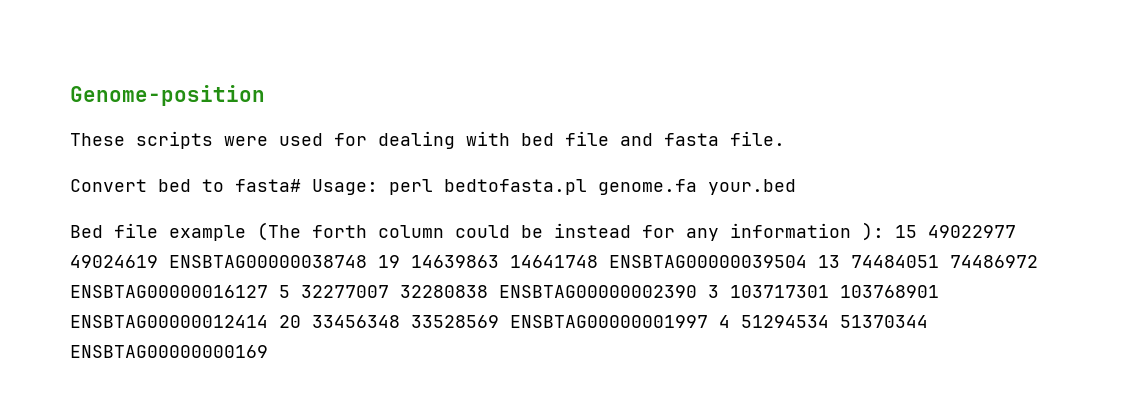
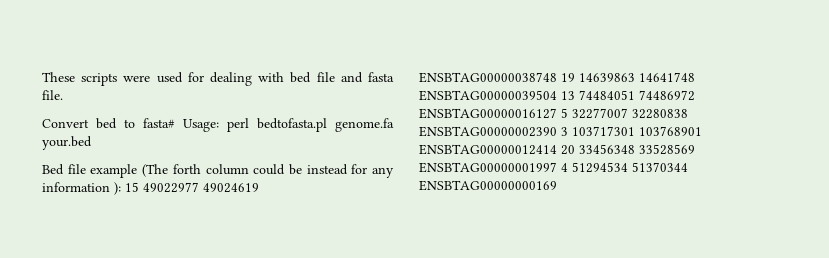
- Genome-position

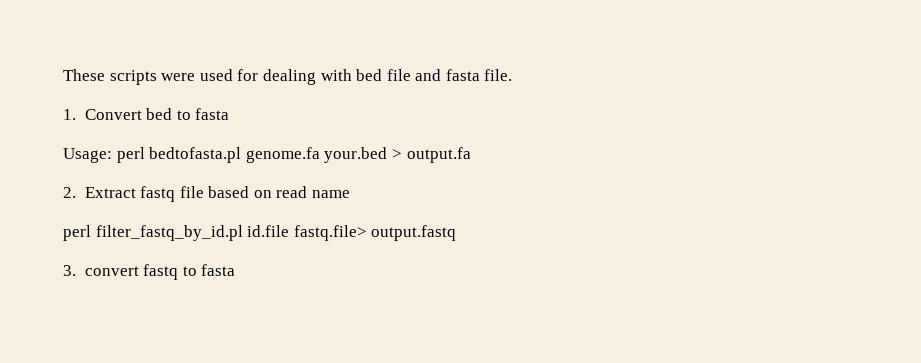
- Convert bed to fasta# Usage: perl bedtofasta.pl genome.fa your.bed
- Bed file example (The forth column could be instead for any information ): 15 49022977 49024619 ENSBTAG00000038748 19 14639863 14641748 ENSBTAG00000039504 13 74484051 74486972 ENSBTAG00000016127 5 32277007 32280838 ENSBTAG00000002390 3 103717301 103768901 ENSBTAG00000012414 20 33456348 33528569 ENSBTAG00000001997 4 51294534 51370344 ENSBTAG00000000169
+ 1. Convert bed to fasta
+ Usage: perl bedtofasta.pl genome.fa your.bed > output.fa
+ 2. Extract fastq file based on read name
+ perl filter_fastq_by_id.pl id.file fastq.file> output.fastq
+ 3. convert fastq to fasta

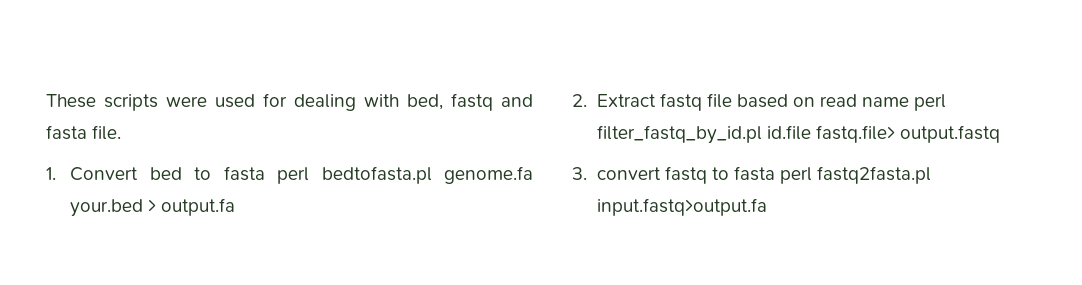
- These scripts were used for dealing with bed file and fasta file.
+ These scripts were used for dealing with bed, fastq and fasta file.
- 1. Convert bed to fasta
- Usage: perl bedtofasta.pl genome.fa your.bed > output.fa
+ 1. Convert bed to fasta perl bedtofasta.pl genome.fa your.bed > output.fa
- 2. Extract fastq file based on read name
- perl filter_fastq_by_id.pl id.file fastq.file> output.fastq
+ 2. Extract fastq file based on read name perl filter_fastq_by_id.pl id.file fastq.file> output.fastq
- 3. convert fastq to fasta
+ 3. convert fastq to fasta perl fastq2fasta.pl input.fastq>output.fa

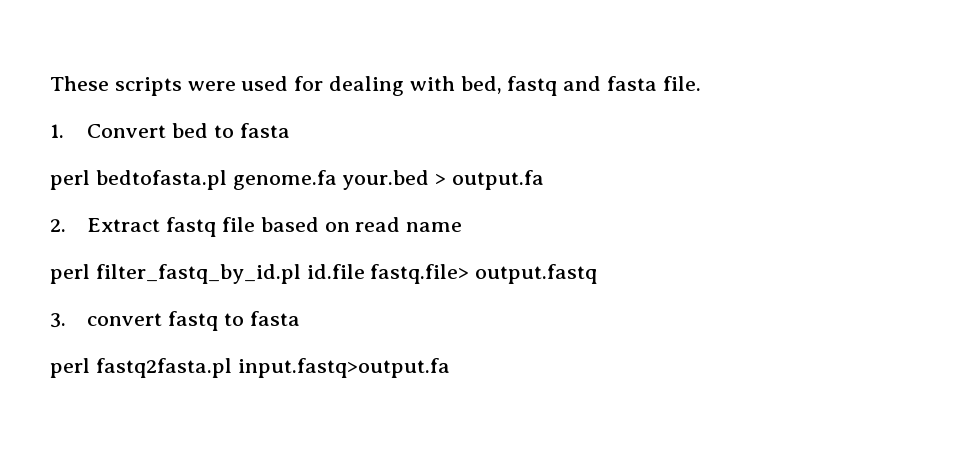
- 1. Convert bed to fasta perl bedtofasta.pl genome.fa your.bed > output.fa
+ 1. Convert bed to fasta
+ perl bedtofasta.pl genome.fa your.bed > output.fa
- 2. Extract fastq file based on read name perl filter_fastq_by_id.pl id.file fastq.file> output.fastq
+ 2. Extract fastq file based on read name
+ perl filter_fastq_by_id.pl id.file fastq.file> output.fastq
- 3. convert fastq to fasta perl fastq2fasta.pl input.fastq>output.fa
+ 3. convert fastq to fasta
+ perl fastq2fasta.pl input.fastq>output.fa

